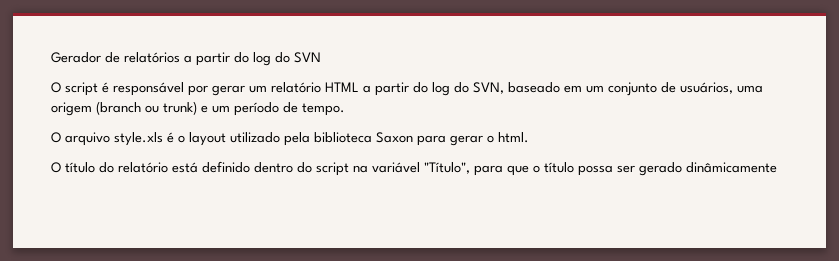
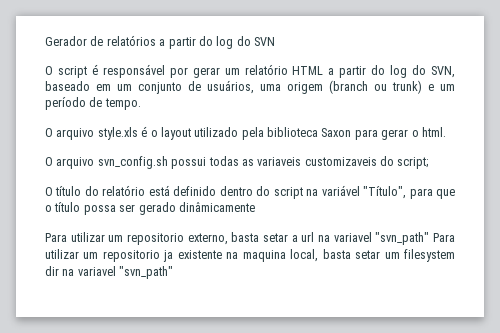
+ O arquivo svn_config.sh possui todas as variaveis customizaveis do script;
+ Para utilizar um repositorio externo, basta setar a url na variavel "svn_path" Para utilizar um repositorio ja existente na maquina local, basta setar um filesystem dir na variavel "svn_path"

